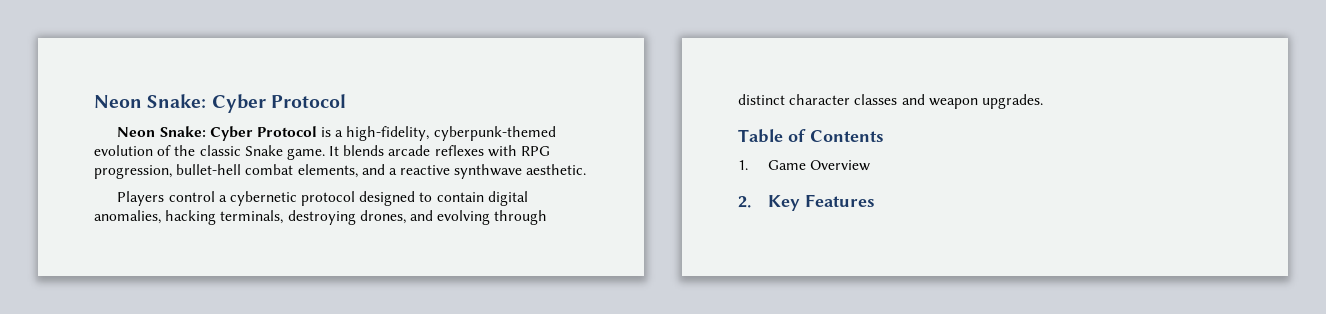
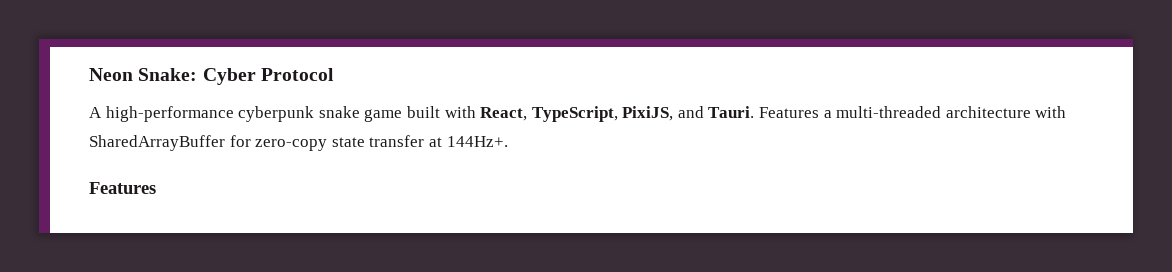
- Neon Snake: Cyber Protocol is a high-fidelity, cyberpunk-themed evolution of the classic Snake game. It blends arcade reflexes with RPG progression, bullet-hell combat elements, and a reactive synthwave aesthetic.
- Players control a cybernetic protocol designed to contain digital anomalies, hacking terminals, destroying drones, and evolving through distinct character classes and weapon upgrades.
- Table of Contents
- 1. Game Overview
- 2. Key Features
+ A high-performance cyberpunk snake game built with React, TypeScript, PixiJS, and Tauri. Features a multi-threaded architecture with SharedArrayBuffer for zero-copy state transfer at 144Hz+.
+ Features

